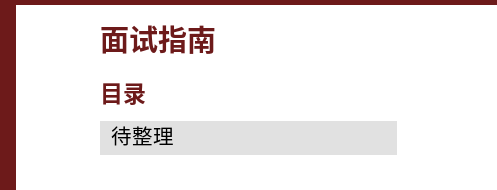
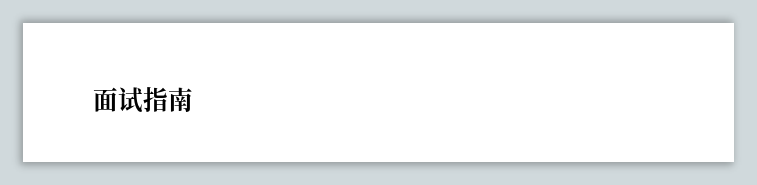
- 目录
- 待整理

